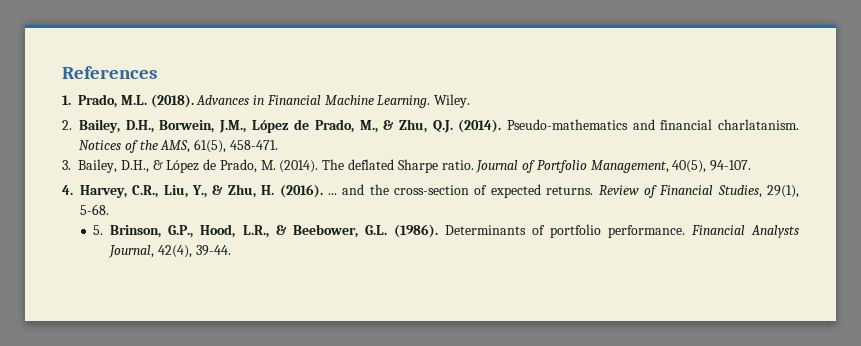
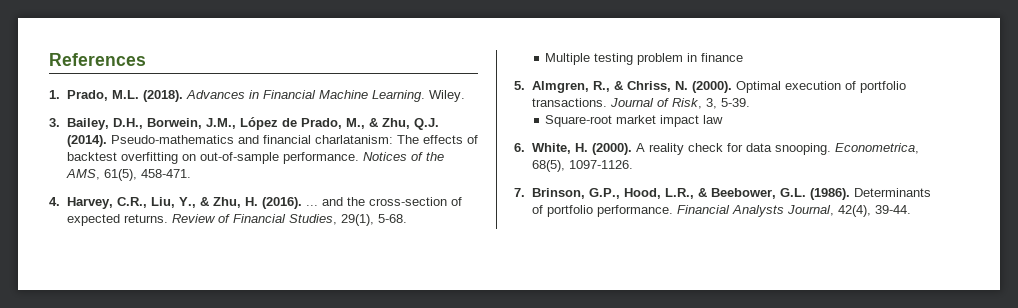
- 2. Bailey, D.H., Borwein, J.M., López de Prado, M., & Zhu, Q.J. (2014).
+ 3. Bailey, D.H., Borwein, J.M., López de Prado, M., & Zhu, Q.J. (2014).
- Pseudo-mathematics and financial charlatanism.
+ Pseudo-mathematics and financial charlatanism: The effects of backtest overfitting on out-of-sample performance.
- 3. Bailey, D.H., & López de Prado, M. (2014). The deflated Sharpe ratio. Journal of Portfolio Management, 40(5), 94-107.
- 5. Brinson, G.P., Hood, L.R., & Beebower, G.L. (1986).
+ Multiple testing problem in finance
+ 5. Almgren, R., & Chriss, N. (2000). Optimal execution of portfolio transactions. Journal of Risk, 3, 5-39.
+ Square-root market impact law
+ 6. White, H. (2000). A reality check for data snooping. Econometrica, 68(5), 1097-1126.
+ 7. Brinson, G.P., Hood, L.R., & Beebower, G.L. (1986).

